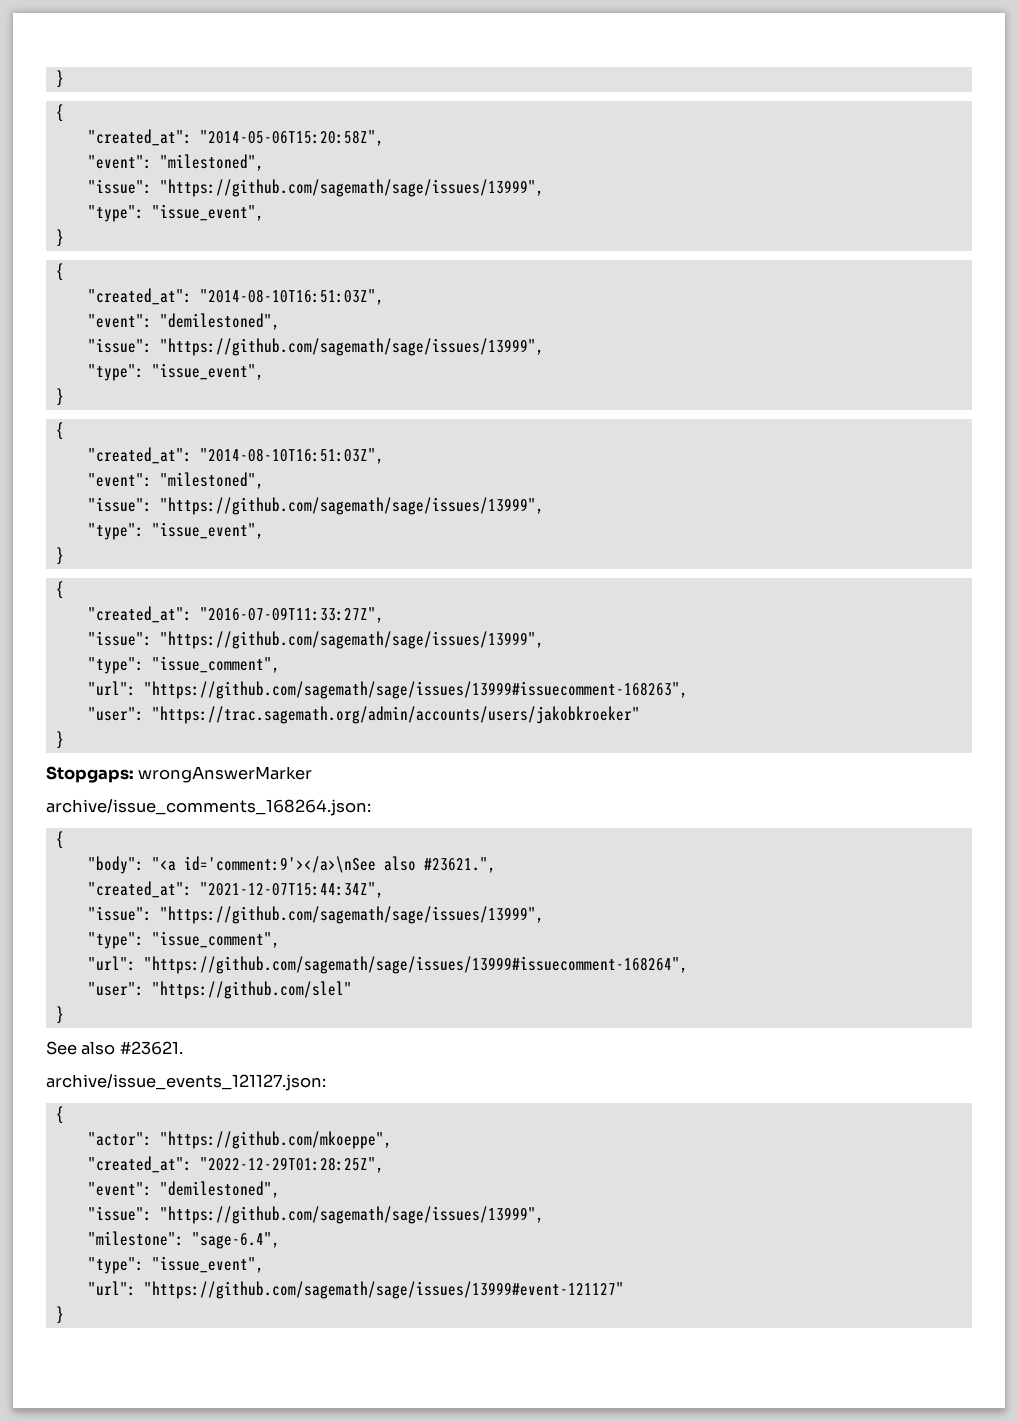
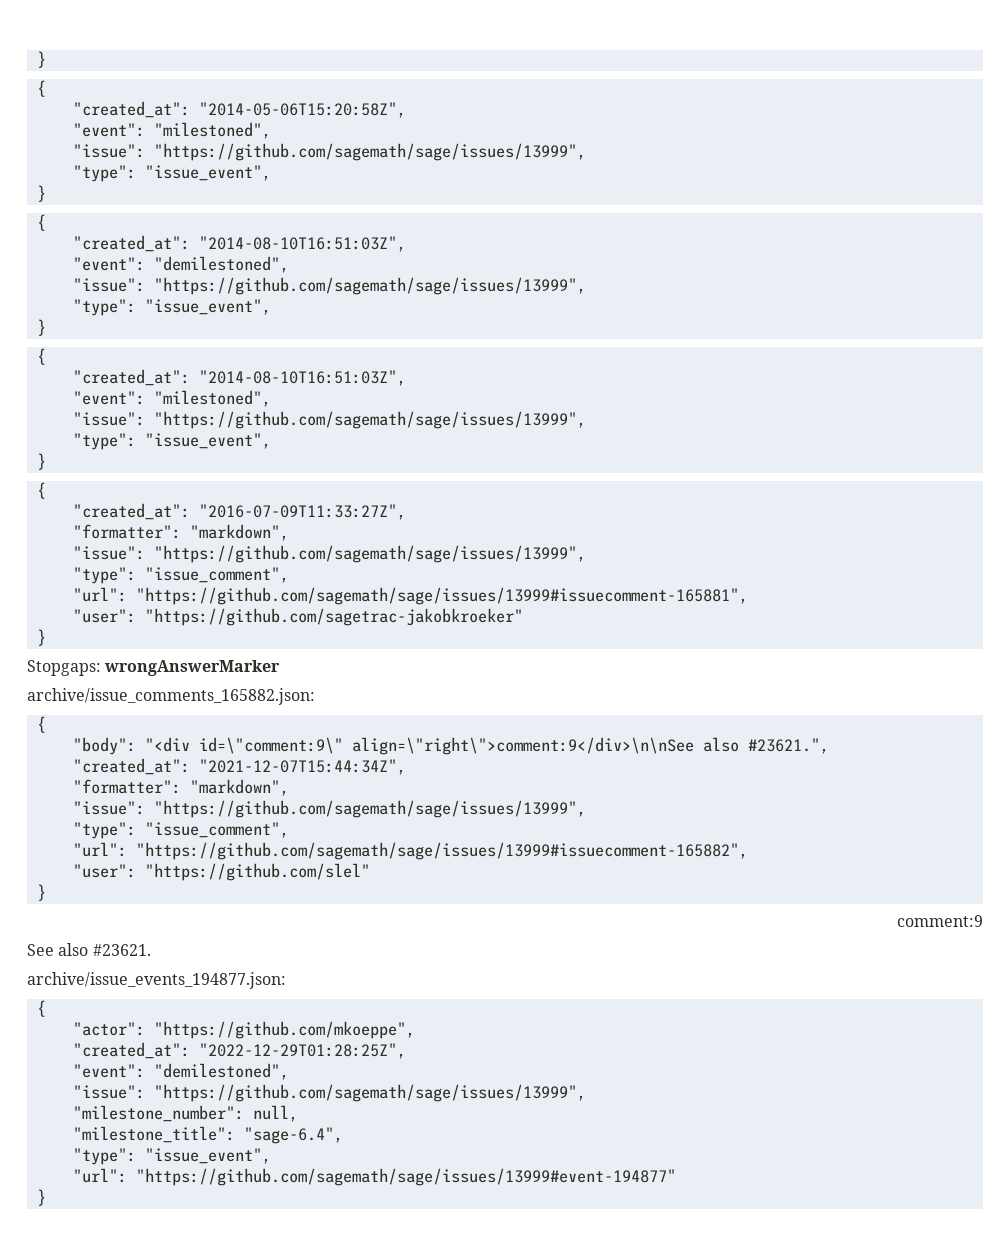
  "created_at": "2016-07-09T11:33:27Z",
+ "formatter": "markdown",
  "issue": "https://github.com/sagemath/sage/issues/13999",
  "type": "issue_comment",
- "url": "https://github.com/sagemath/sage/issues/13999#issuecomment-168263",
- "user": "https://trac.sagemath.org/admin/accounts/users/jakobkroeker"
+ "url": "https://github.com/sagemath/sage/issues/13999#issuecomment-165881",
+ "user": "https://github.com/sagetrac-jakobkroeker"
  }
  Stopgaps: wrongAnswerMarker
- archive/issue_comments_168264.json:
+ archive/issue_comments_165882.json:
  {
- "body": "<a id='comment:9'></a>\nSee also #23621.",
+ "body": "<div id=\"comment:9\" align=\"right\">comment:9</div>\n\nSee also #23621.",
  "created_at": "2021-12-07T15:44:34Z",
+ "formatter": "markdown",
  "issue": "https://github.com/sagemath/sage/issues/13999",
  "type": "issue_comment",
- "url": "https://github.com/sagemath/sage/issues/13999#issuecomment-168264",
+ "url": "https://github.com/sagemath/sage/issues/13999#issuecomment-165882",
+ comment:9
- archive/issue_events_121127.json:
+ archive/issue_events_194877.json:
- "milestone": "sage-6.4",
+ "milestone_number": null,
+ "milestone_title": "sage-6.4",
- "url": "https://github.com/sagemath/sage/issues/13999#event-121127"
+ "url": "https://github.com/sagemath/sage/issues/13999#event-194877"

